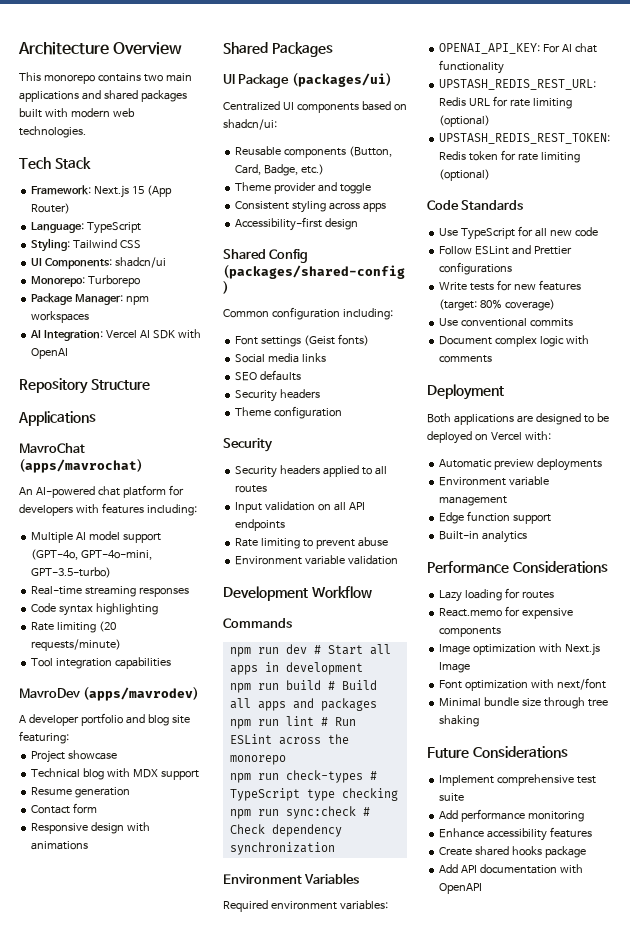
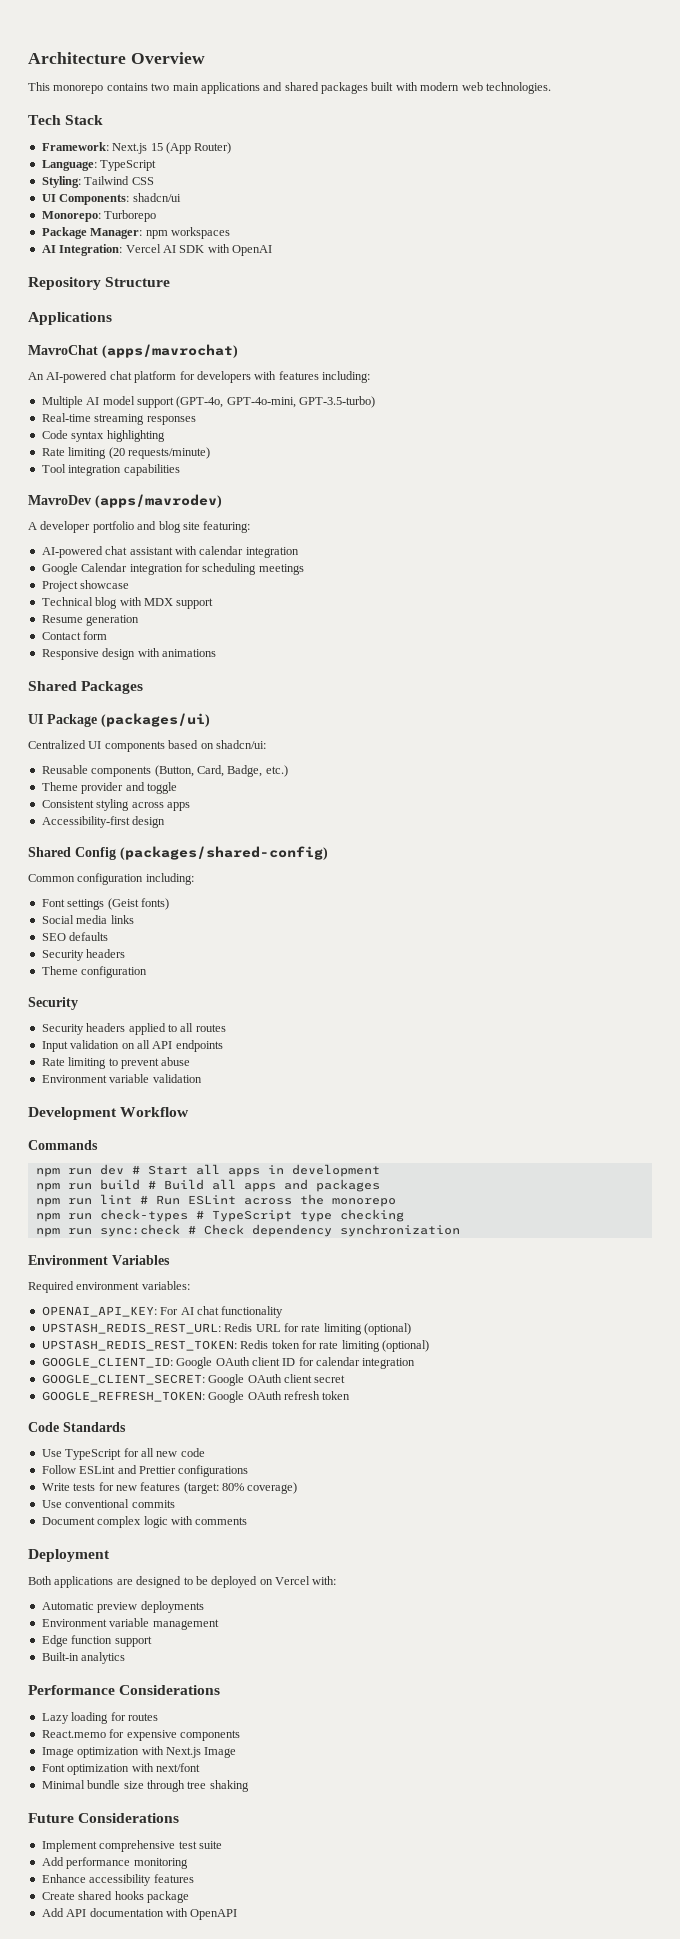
+ AI-powered chat assistant with calendar integration
+ Google Calendar integration for scheduling meetings
+ GOOGLE_CLIENT_ID: Google OAuth client ID for calendar integration
+ GOOGLE_CLIENT_SECRET: Google OAuth client secret
+ GOOGLE_REFRESH_TOKEN: Google OAuth refresh token

